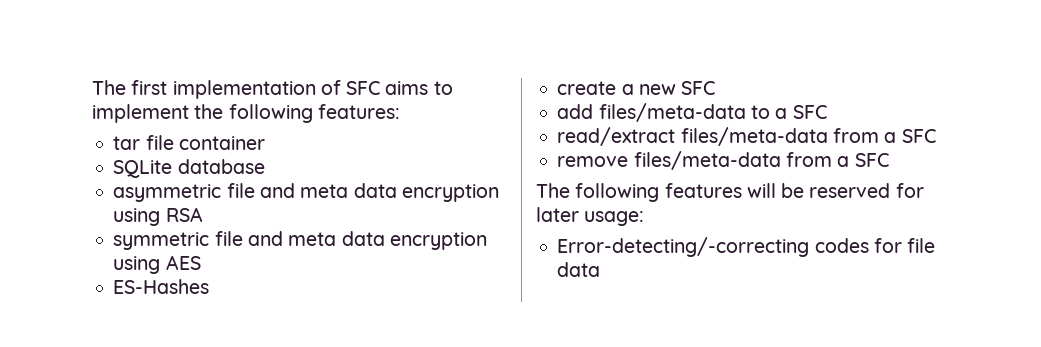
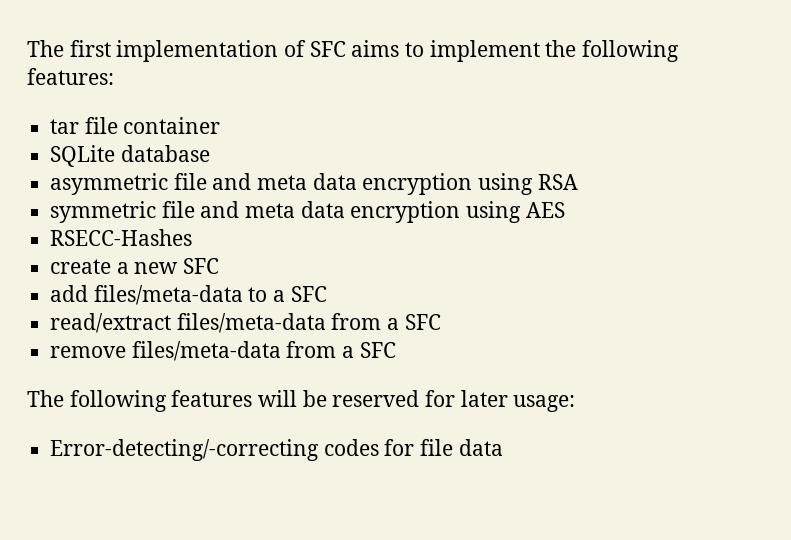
- ES-Hashes
+ RSECC-Hashes

